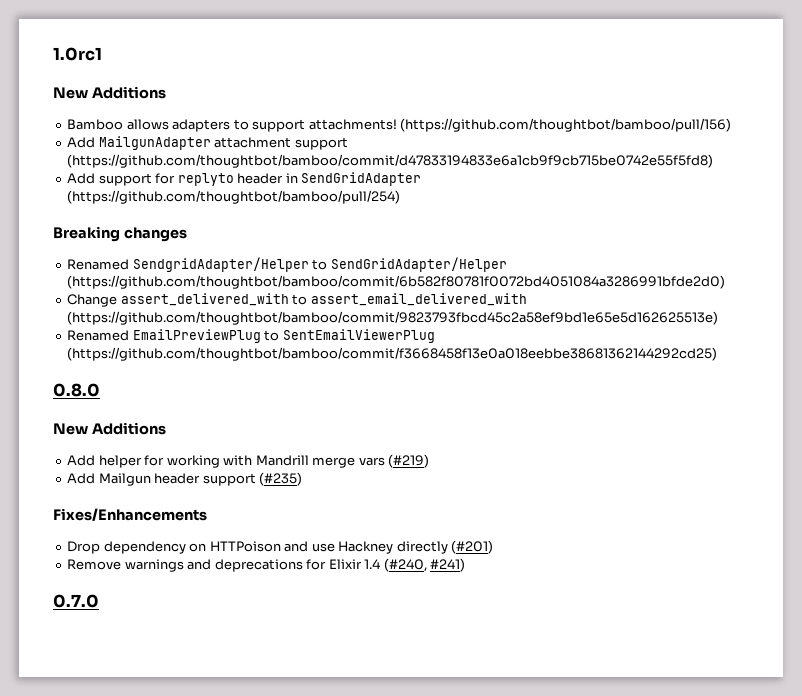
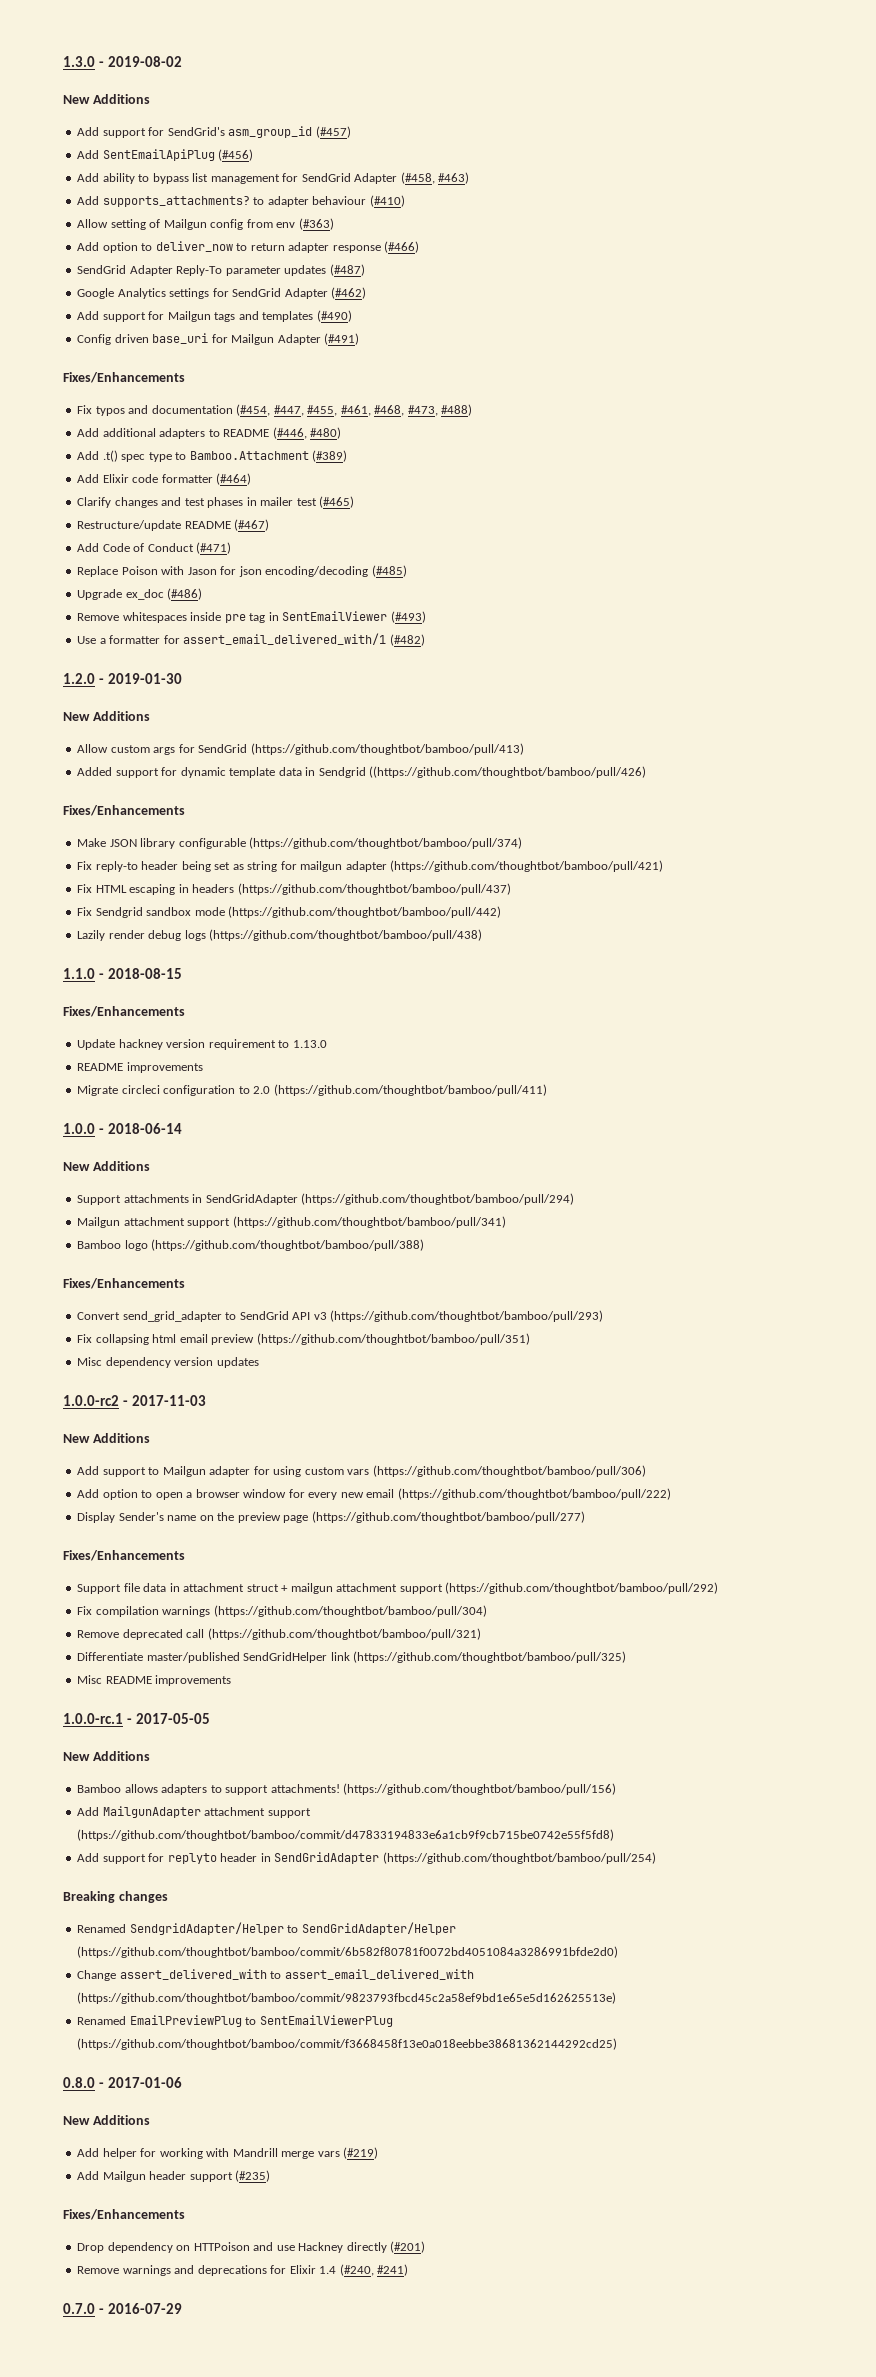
- 1.0rc1
+ 1.3.0 - 2019-08-02
+ New Additions
+ Add support for SendGrid's asm_group_id (#457)
+ Add SentEmailApiPlug (#456)
+ Add ability to bypass list management for SendGrid Adapter (#458, #463)
+ Add supports_attachments? to adapter behaviour (#410)
+ Allow setting of Mailgun config from env (#363)
+ Add option to deliver_now to return adapter response (#466)
+ SendGrid Adapter Reply-To parameter updates (#487)
+ Google Analytics settings for SendGrid Adapter (#462)
+ Add support for Mailgun tags and templates (#490)
+ Config driven base_uri for Mailgun Adapter (#491)
+ Fixes/Enhancements
+ Fix typos and documentation (#454, #447, #455, #461, #468, #473, #488)
+ Add additional adapters to README (#446, #480)
+ Add .t() spec type to Bamboo.Attachment (#389)
+ Add Elixir code formatter (#464)
+ Clarify changes and test phases in mailer test (#465)
+ Restructure/update README (#467)
+ Add Code of Conduct (#471)
+ Replace Poison with Jason for json encoding/decoding (#485)
+ Upgrade ex_doc (#486)
+ Remove whitespaces inside pre tag in SentEmailViewer (#493)
+ Use a formatter for assert_email_delivered_with/1 (#482)
+ 1.2.0 - 2019-01-30
+ New Additions
+ Allow custom args for SendGrid (https://github.com/thoughtbot/bamboo/pull/413)
+ Added support for dynamic template data in Sendgrid ((https://github.com/thoughtbot/bamboo/pull/426)
+ Fixes/Enhancements
+ Make JSON library configurable (https://github.com/thoughtbot/bamboo/pull/374)
+ Fix reply-to header being set as string for mailgun adapter (https://github.com/thoughtbot/bamboo/pull/421)
+ Fix HTML escaping in headers (https://github.com/thoughtbot/bamboo/pull/437)
+ Fix Sendgrid sandbox mode (https://github.com/thoughtbot/bamboo/pull/442)
+ Lazily render debug logs (https://github.com/thoughtbot/bamboo/pull/438)
+ 1.1.0 - 2018-08-15
+ Fixes/Enhancements
+ Update hackney version requirement to 1.13.0
+ README improvements
+ Migrate circleci configuration to 2.0 (https://github.com/thoughtbot/bamboo/pull/411)
+ 1.0.0 - 2018-06-14
+ New Additions
+ Support attachments in SendGridAdapter (https://github.com/thoughtbot/bamboo/pull/294)
+ Mailgun attachment support (https://github.com/thoughtbot/bamboo/pull/341)
+ Bamboo logo (https://github.com/thoughtbot/bamboo/pull/388)
+ Fixes/Enhancements
+ Convert send_grid_adapter to SendGrid API v3 (https://github.com/thoughtbot/bamboo/pull/293)
+ Fix collapsing html email preview (https://github.com/thoughtbot/bamboo/pull/351)
+ Misc dependency version updates
+ 1.0.0-rc2 - 2017-11-03
+ New Additions
+ Add support to Mailgun adapter for using custom vars (https://github.com/thoughtbot/bamboo/pull/306)
+ Add option to open a browser window for every new email (https://github.com/thoughtbot/bamboo/pull/222)
+ Display Sender's name on the preview page (https://github.com/thoughtbot/bamboo/pull/277)
+ Fixes/Enhancements
+ Support file data in attachment struct + mailgun attachment support (https://github.com/thoughtbot/bamboo/pull/292)
+ Fix compilation warnings (https://github.com/thoughtbot/bamboo/pull/304)
+ Remove deprecated call (https://github.com/thoughtbot/bamboo/pull/321)
+ Differentiate master/published SendGridHelper link (https://github.com/thoughtbot/bamboo/pull/325)
+ Misc README improvements
+ 1.0.0-rc.1 - 2017-05-05
- 0.8.0
+ 0.8.0 - 2017-01-06
- 0.7.0
+ 0.7.0 - 2016-07-29

